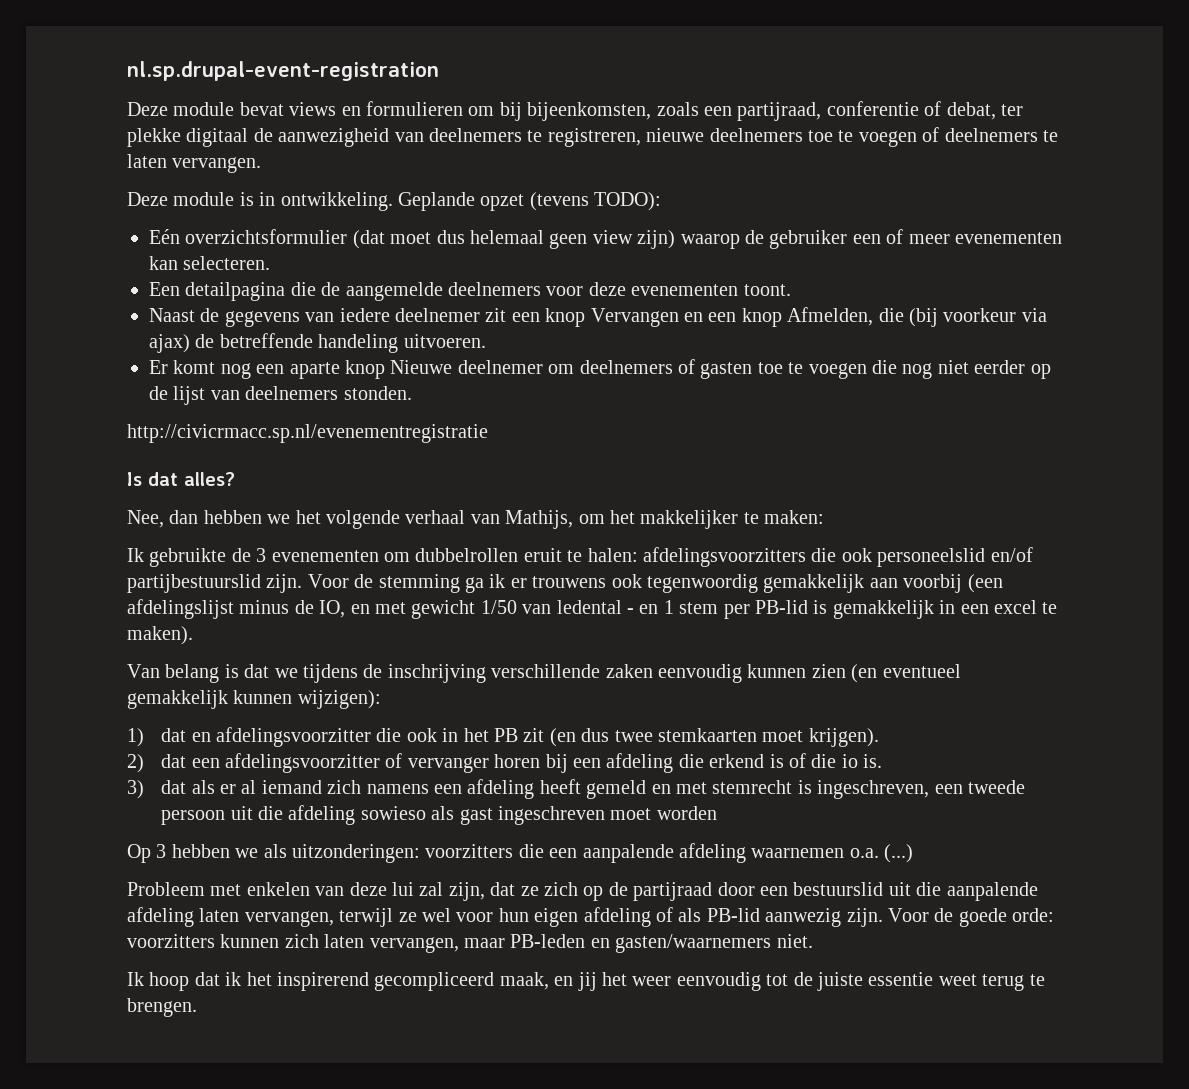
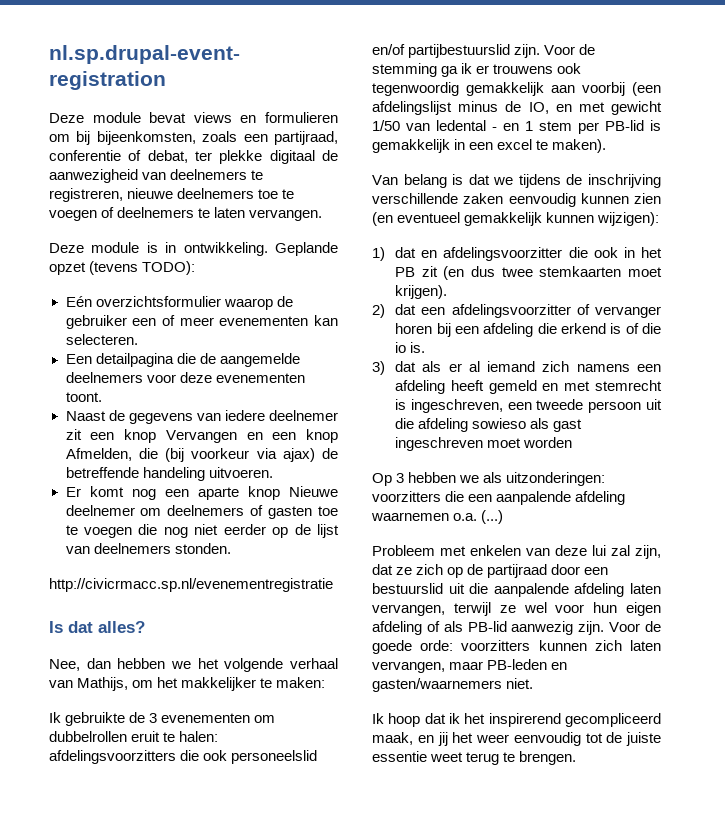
- Eén overzichtsformulier (dat moet dus helemaal geen view zijn) waarop de gebruiker een of meer evenementen kan selecteren.
+ Eén overzichtsformulier waarop de gebruiker een of meer evenementen kan selecteren.

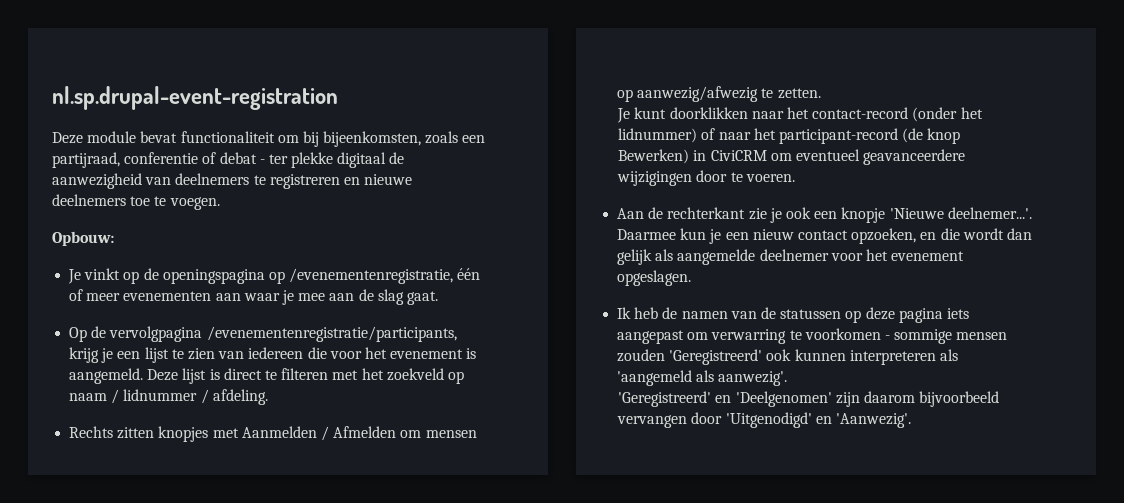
- Deze module bevat views en formulieren om bij bijeenkomsten, zoals een partijraad, conferentie of debat, ter plekke digitaal de aanwezigheid van deelnemers te registreren, nieuwe deelnemers toe te voegen of deelnemers te laten vervangen.
- Deze module is in ontwikkeling. Geplande opzet (tevens TODO):
- Eén overzichtsformulier waarop de gebruiker een of meer evenementen kan selecteren.
- Een detailpagina die de aangemelde deelnemers voor deze evenementen toont.
- Naast de gegevens van iedere deelnemer zit een knop Vervangen en een knop Afmelden, die (bij voorkeur via ajax) de betreffende handeling uitvoeren.
- Er komt nog een aparte knop Nieuwe deelnemer om deelnemers of gasten toe te voegen die nog niet eerder op de lijst van deelnemers stonden.
- http://civicrmacc.sp.nl/evenementregistratie
- Is dat alles?
- Nee, dan hebben we het volgende verhaal van Mathijs, om het makkelijker te maken:
- Ik gebruikte de 3 evenementen om dubbelrollen eruit te halen: afdelingsvoorzitters die ook personeelslid en/of partijbestuurslid zijn. Voor de stemming ga ik er trouwens ook tegenwoordig gemakkelijk aan voorbij (een afdelingslijst minus de IO, en met gewicht 1/50 van ledental - en 1 stem per PB-lid is gemakkelijk in een excel te maken).
- Van belang is dat we tijdens de inschrijving verschillende zaken eenvoudig kunnen zien (en eventueel gemakkelijk kunnen wijzigen):
- 1) dat en afdelingsvoorzitter die ook in het PB zit (en dus twee stemkaarten moet krijgen).
- 2) dat een afdelingsvoorzitter of vervanger horen bij een afdeling die erkend is of die io is.
- 3) dat als er al iemand zich namens een afdeling heeft gemeld en met stemrecht is ingeschreven, een tweede persoon uit die afdeling sowieso als gast ingeschreven moet worden
- Op 3 hebben we als uitzonderingen: voorzitters die een aanpalende afdeling waarnemen o.a. (...)
- Probleem met enkelen van deze lui zal zijn, dat ze zich op de partijraad door een bestuurslid uit die aanpalende afdeling laten vervangen, terwijl ze wel voor hun eigen afdeling of als PB-lid aanwezig zijn. Voor de goede orde: voorzitters kunnen zich laten vervangen, maar PB-leden en gasten/waarnemers niet.
- Ik hoop dat ik het inspirerend gecompliceerd maak, en jij het weer eenvoudig tot de juiste essentie weet terug te brengen.
+ Deze module bevat functionaliteit om bij bijeenkomsten, zoals een partijraad, conferentie of debat - ter plekke digitaal de aanwezigheid van deelnemers te registreren en nieuwe deelnemers toe te voegen.
+ Opbouw:
+ Je vinkt op de openingspagina op /evenementenregistratie, één of meer evenementen aan waar je mee aan de slag gaat.
+ Op de vervolgpagina /evenementenregistratie/participants, krijg je een lijst te zien van iedereen die voor het evenement is aangemeld. Deze lijst is direct te filteren met het zoekveld op naam / lidnummer / afdeling.
+ Rechts zitten knopjes met Aanmelden / Afmelden om mensen op aanwezig/afwezig te zetten.
+ Je kunt doorklikken naar het contact-record (onder het lidnummer) of naar het participant-record (de knop Bewerken) in CiviCRM om eventueel geavanceerdere wijzigingen door te voeren.
+ Aan de rechterkant zie je ook een knopje 'Nieuwe deelnemer...'. Daarmee kun je een nieuw contact opzoeken, en die wordt dan gelijk als aangemelde deelnemer voor het evenement opgeslagen.
+ Ik heb de namen van de statussen op deze pagina iets aangepast om verwarring te voorkomen - sommige mensen zouden 'Geregistreerd' ook kunnen interpreteren als 'aangemeld als aanwezig'.
+ 'Geregistreerd' en 'Deelgenomen' zijn daarom bijvoorbeeld vervangen door 'Uitgenodigd' en 'Aanwezig'.

